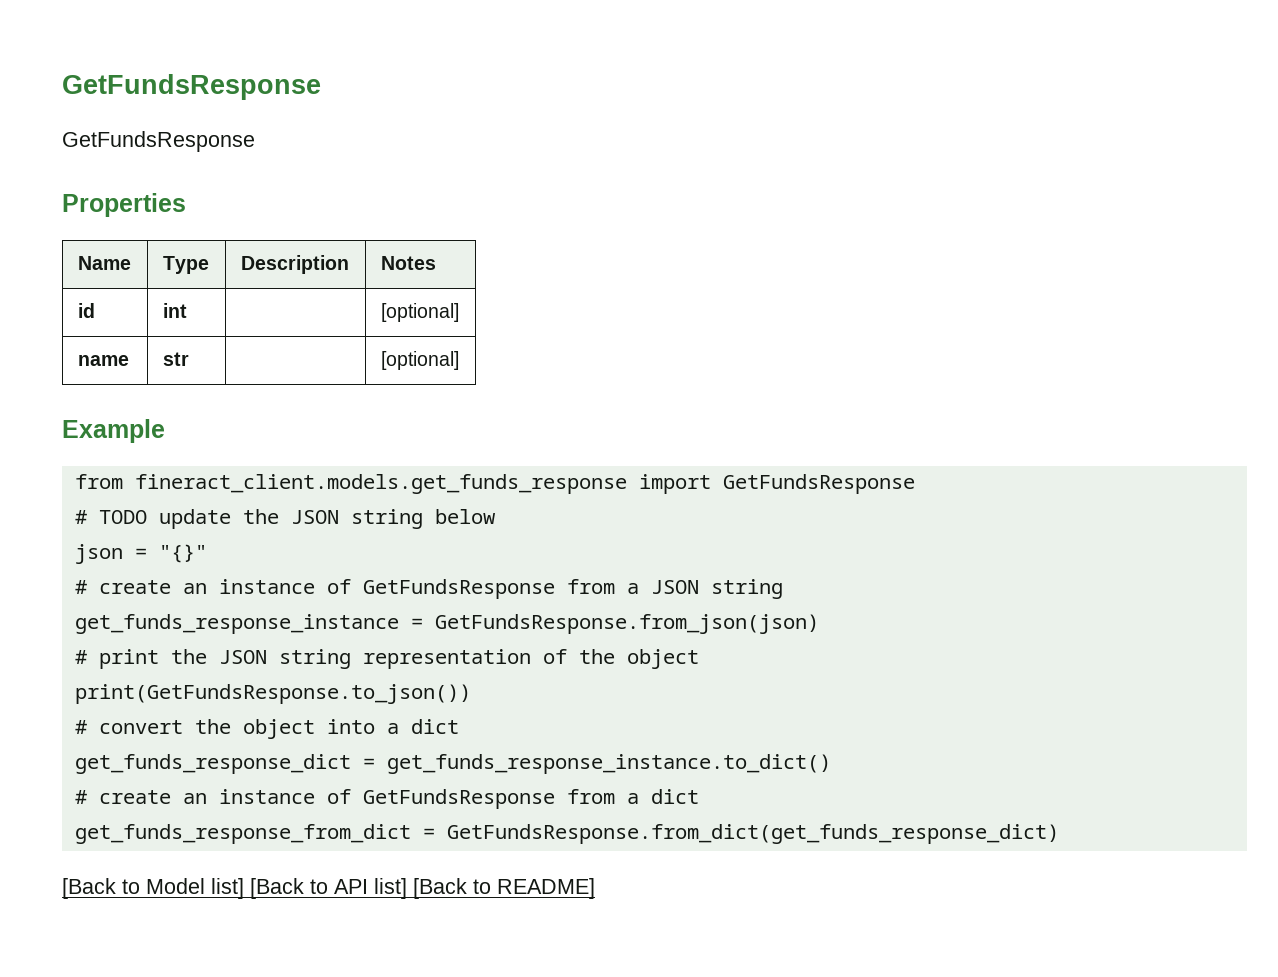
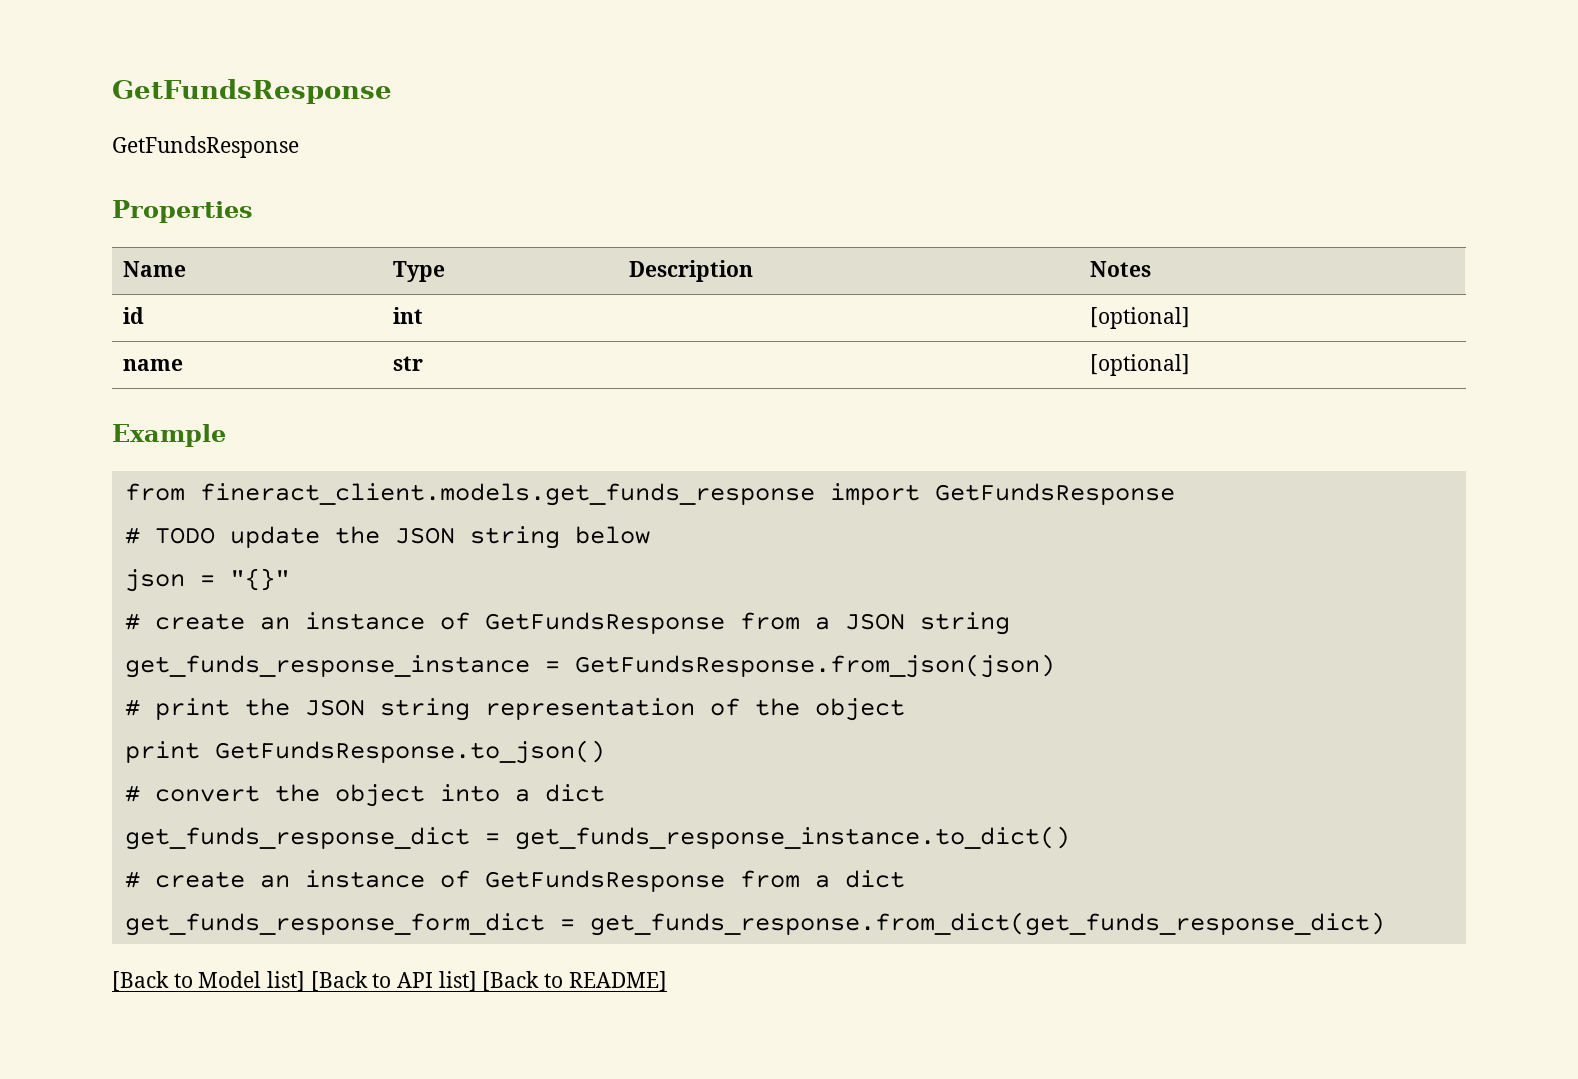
- print(GetFundsResponse.to_json())
+ print GetFundsResponse.to_json()
- get_funds_response_from_dict = GetFundsResponse.from_dict(get_funds_response_dict)
+ get_funds_response_form_dict = get_funds_response.from_dict(get_funds_response_dict)

